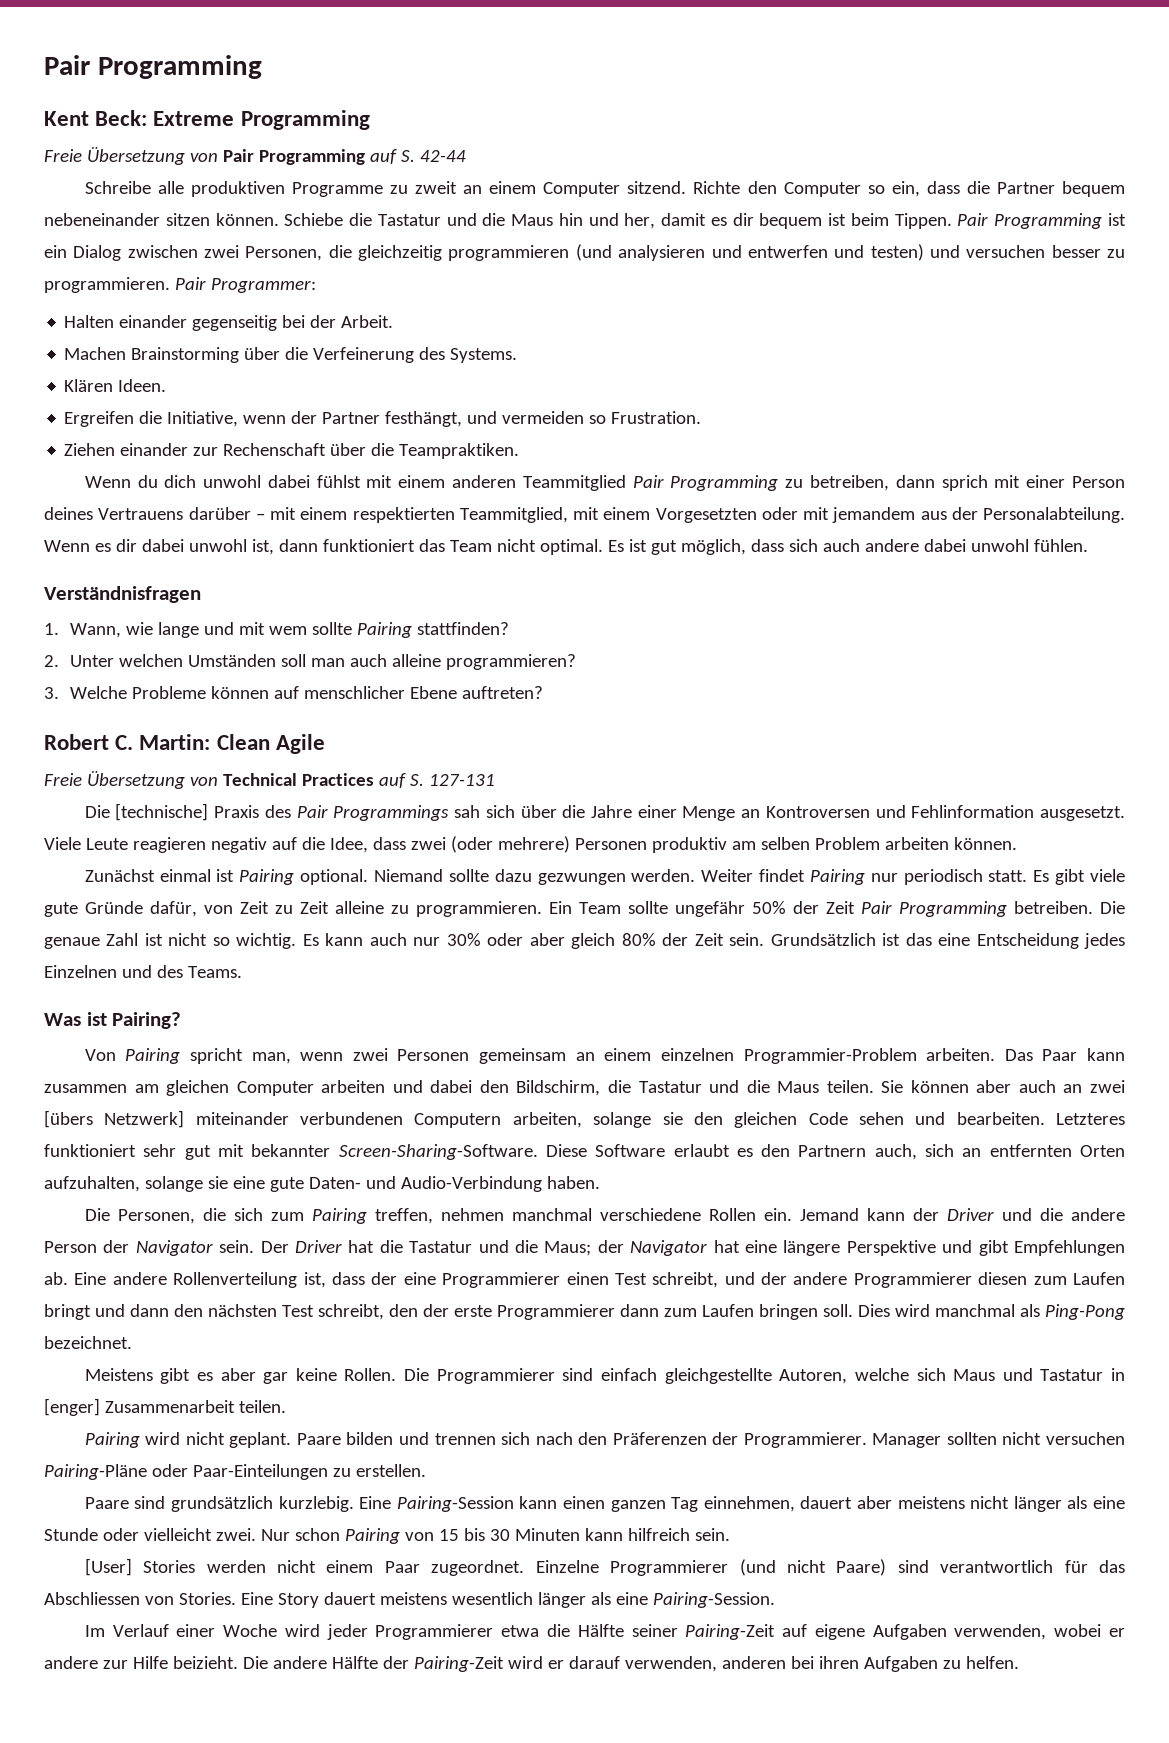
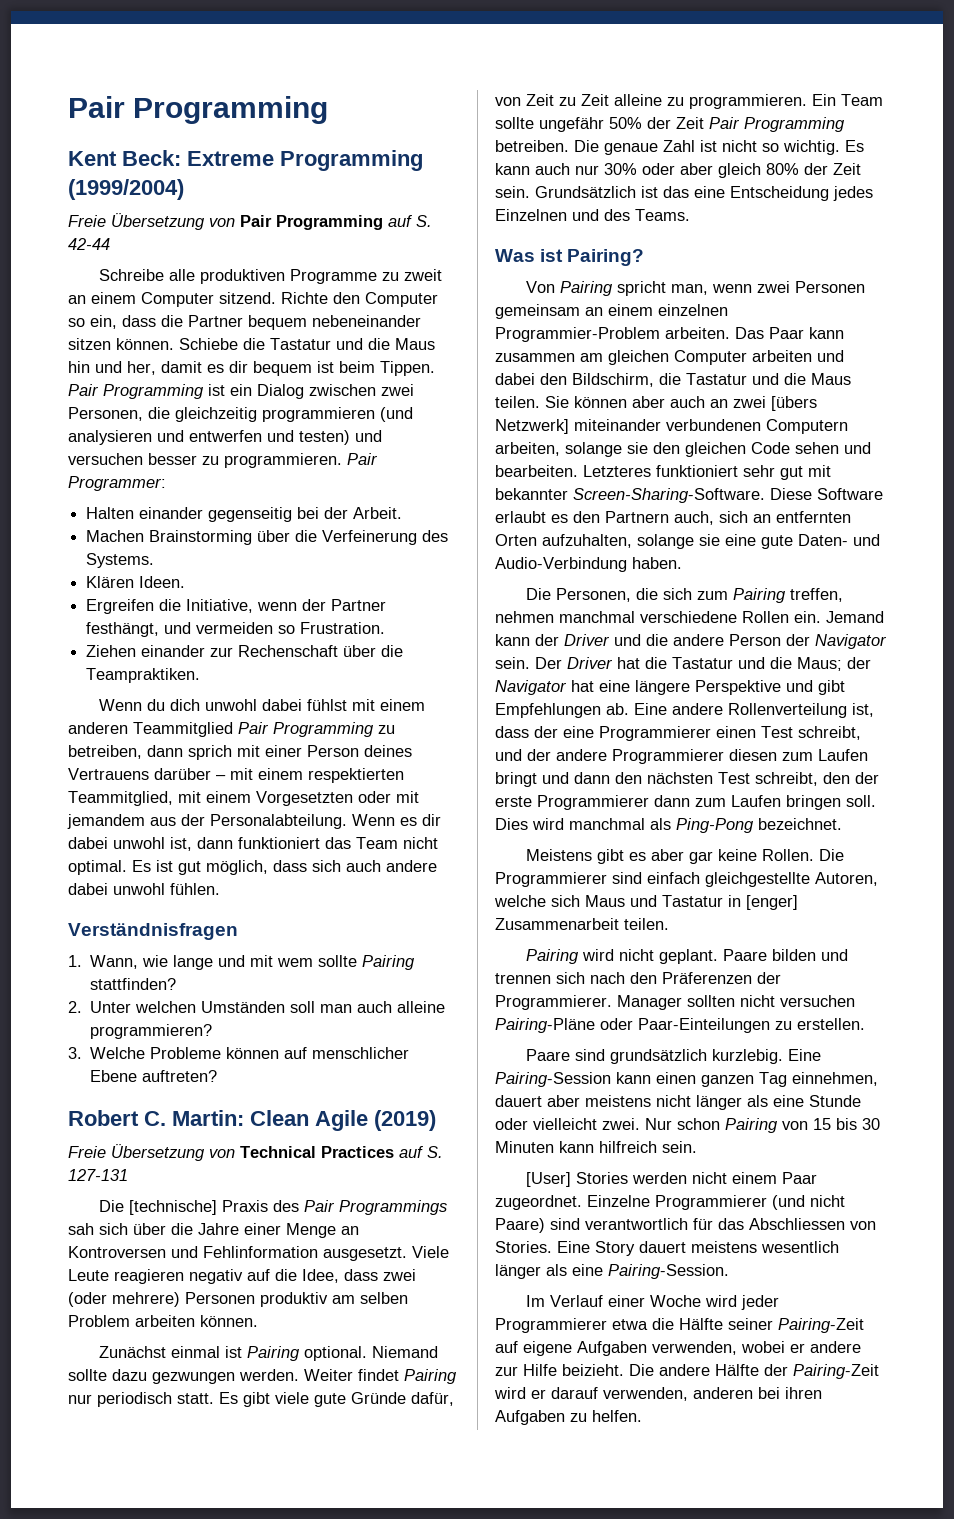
- Kent Beck: Extreme Programming
+ Kent Beck: Extreme Programming (1999/2004)
- Robert C. Martin: Clean Agile
+ Robert C. Martin: Clean Agile (2019)

